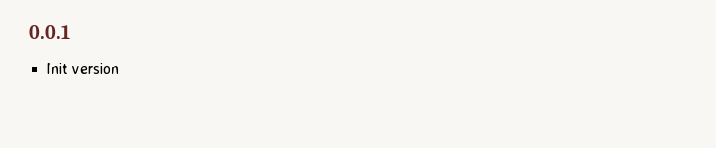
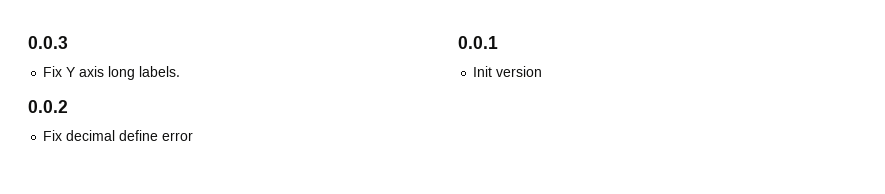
+ 0.0.3
+ Fix Y axis long labels.
+ 0.0.2
+ Fix decimal define error

